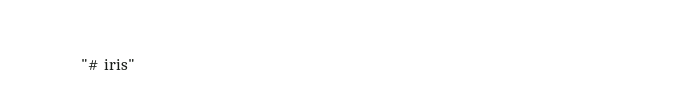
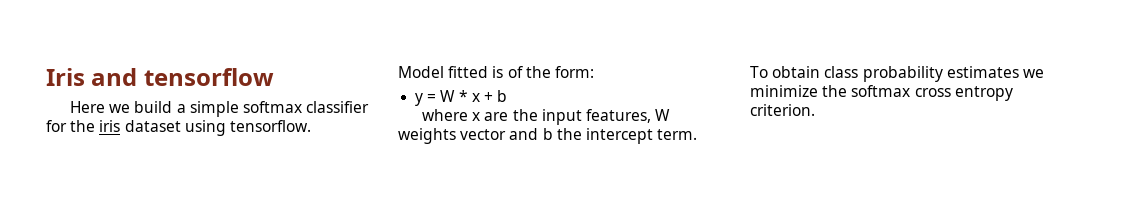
- "# iris"
+ Iris and tensorflow
+ Here we build a simple softmax classifier for the iris dataset using tensorflow.
+ Model fitted is of the form:
+ y = W * x + b
+ where x are the input features, W weights vector and b the intercept term.
+ To obtain class probability estimates we minimize the softmax cross entropy criterion.

